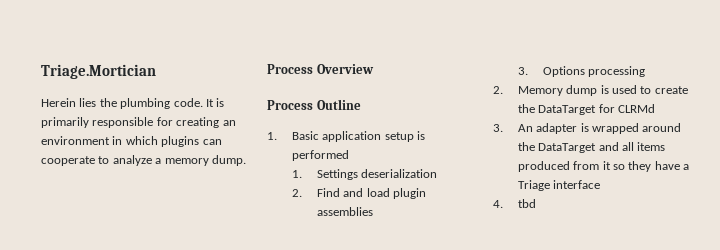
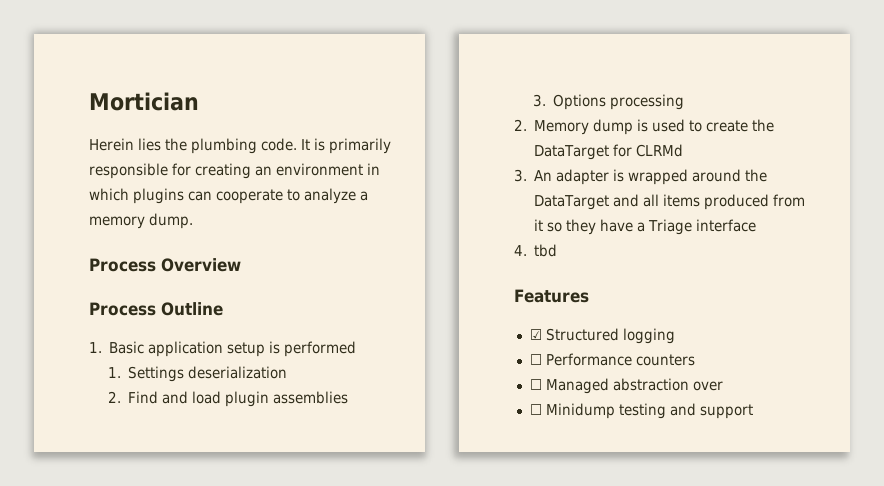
- Triage.Mortician
+ Mortician
+ Features
+ ☑ Structured logging
+ ☐ Performance counters
+ ☐ Managed abstraction over
+ ☐ Minidump testing and support

